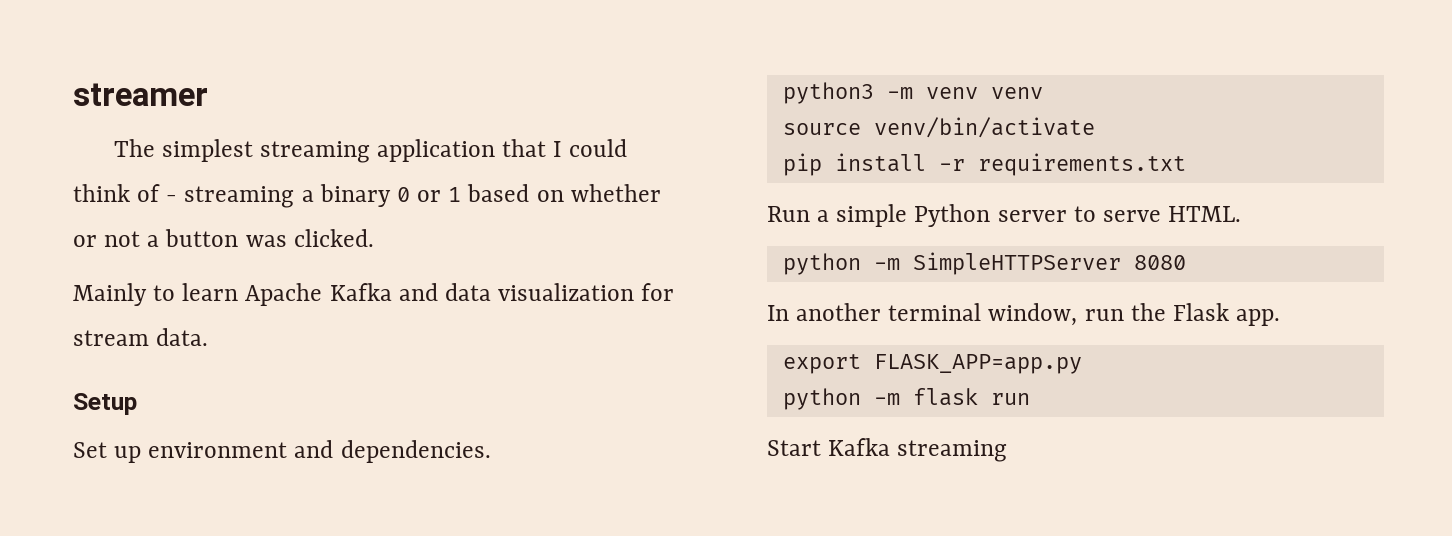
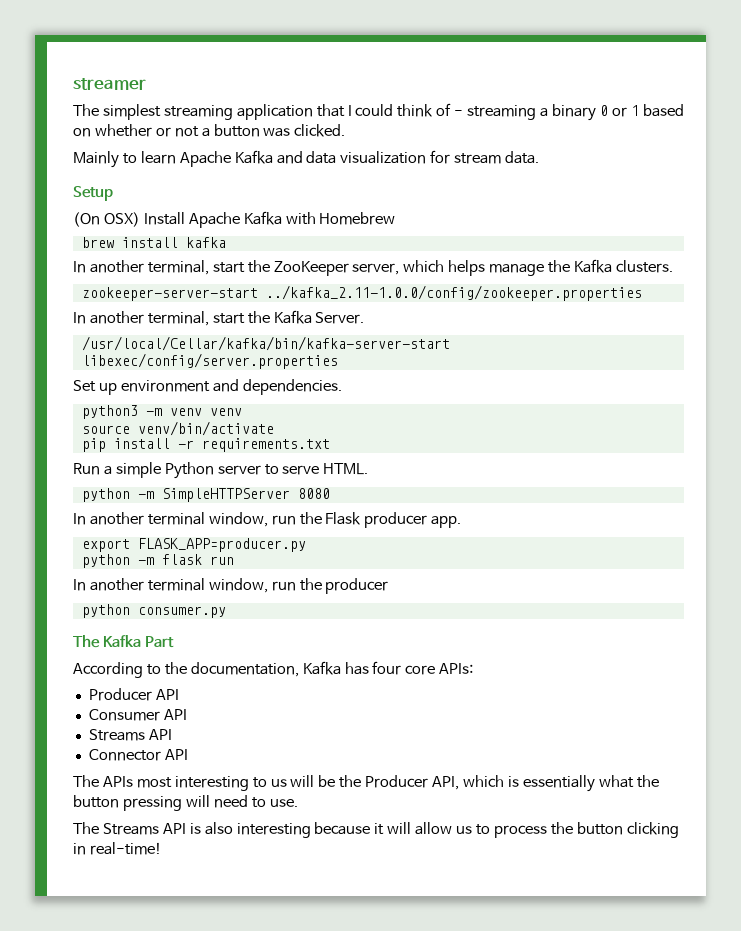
+ (On OSX) Install Apache Kafka with Homebrew
+ brew install kafka
+ In another terminal, start the ZooKeeper server, which helps manage the Kafka clusters.
+ zookeeper-server-start ../kafka_2.11-1.0.0/config/zookeeper.properties
+ In another terminal, start the Kafka Server.
+ /usr/local/Cellar/kafka/bin/kafka-server-start libexec/config/server.properties
- In another terminal window, run the Flask app.
+ In another terminal window, run the Flask producer app.
- export FLASK_APP=app.py
+ export FLASK_APP=producer.py
- Start Kafka streaming
+ In another terminal window, run the producer
+ python consumer.py
+ The Kafka Part
+ According to the documentation, Kafka has four core APIs:
+ Producer API
+ Consumer API
+ Streams API
+ Connector API
+ The APIs most interesting to us will be the Producer API, which is essentially what the button pressing will need to use.
+ The Streams API is also interesting because it will allow us to process the button clicking in real-time!

